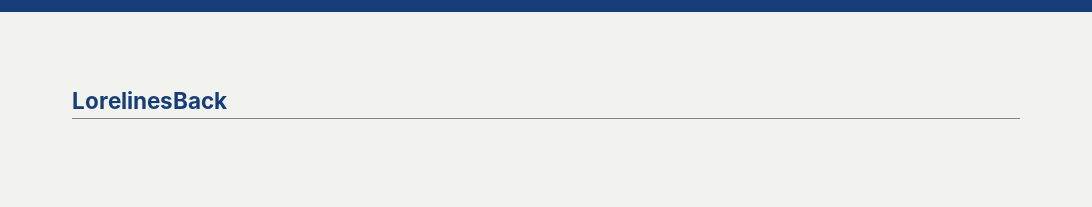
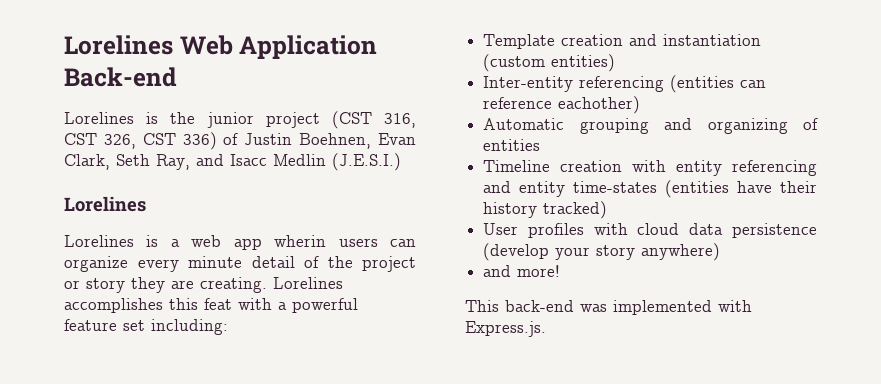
- LorelinesBack
+ Lorelines Web Application Back-end
+ Lorelines is the junior project (CST 316, CST 326, CST 336) of Justin Boehnen, Evan Clark, Seth Ray, and Isacc Medlin (J.E.S.I.)
+ Lorelines
+ Lorelines is a web app wherin users can organize every minute detail of the project or story they are creating. Lorelines accomplishes this feat with a powerful feature set including:
+ Template creation and instantiation (custom entities)
+ Inter-entity referencing (entities can reference eachother)
+ Automatic grouping and organizing of entities
+ Timeline creation with entity referencing and entity time-states (entities have their history tracked)
+ User profiles with cloud data persistence (develop your story anywhere)
+ and more!
+ This back-end was implemented with Express.js.

